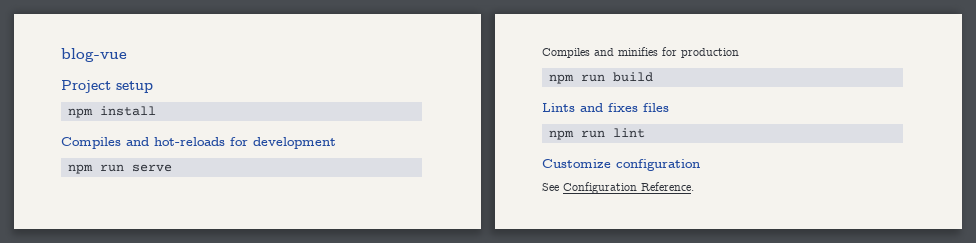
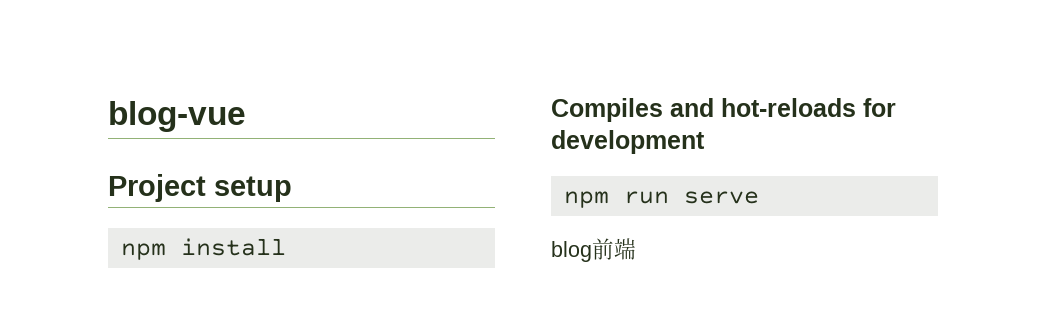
- Compiles and minifies for production
- npm run build
- Lints and fixes files
- npm run lint
- Customize configuration
- See Configuration Reference.
+ blog前端

